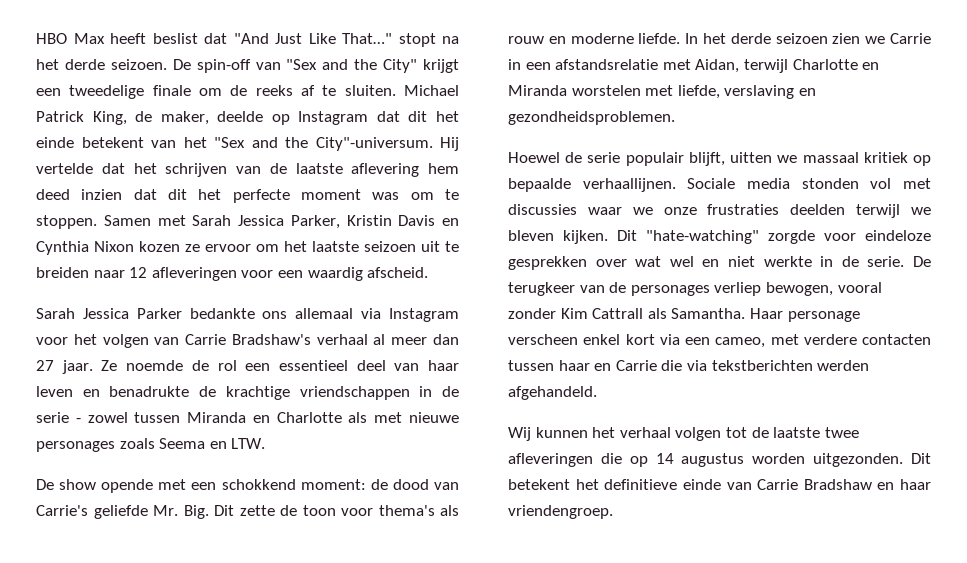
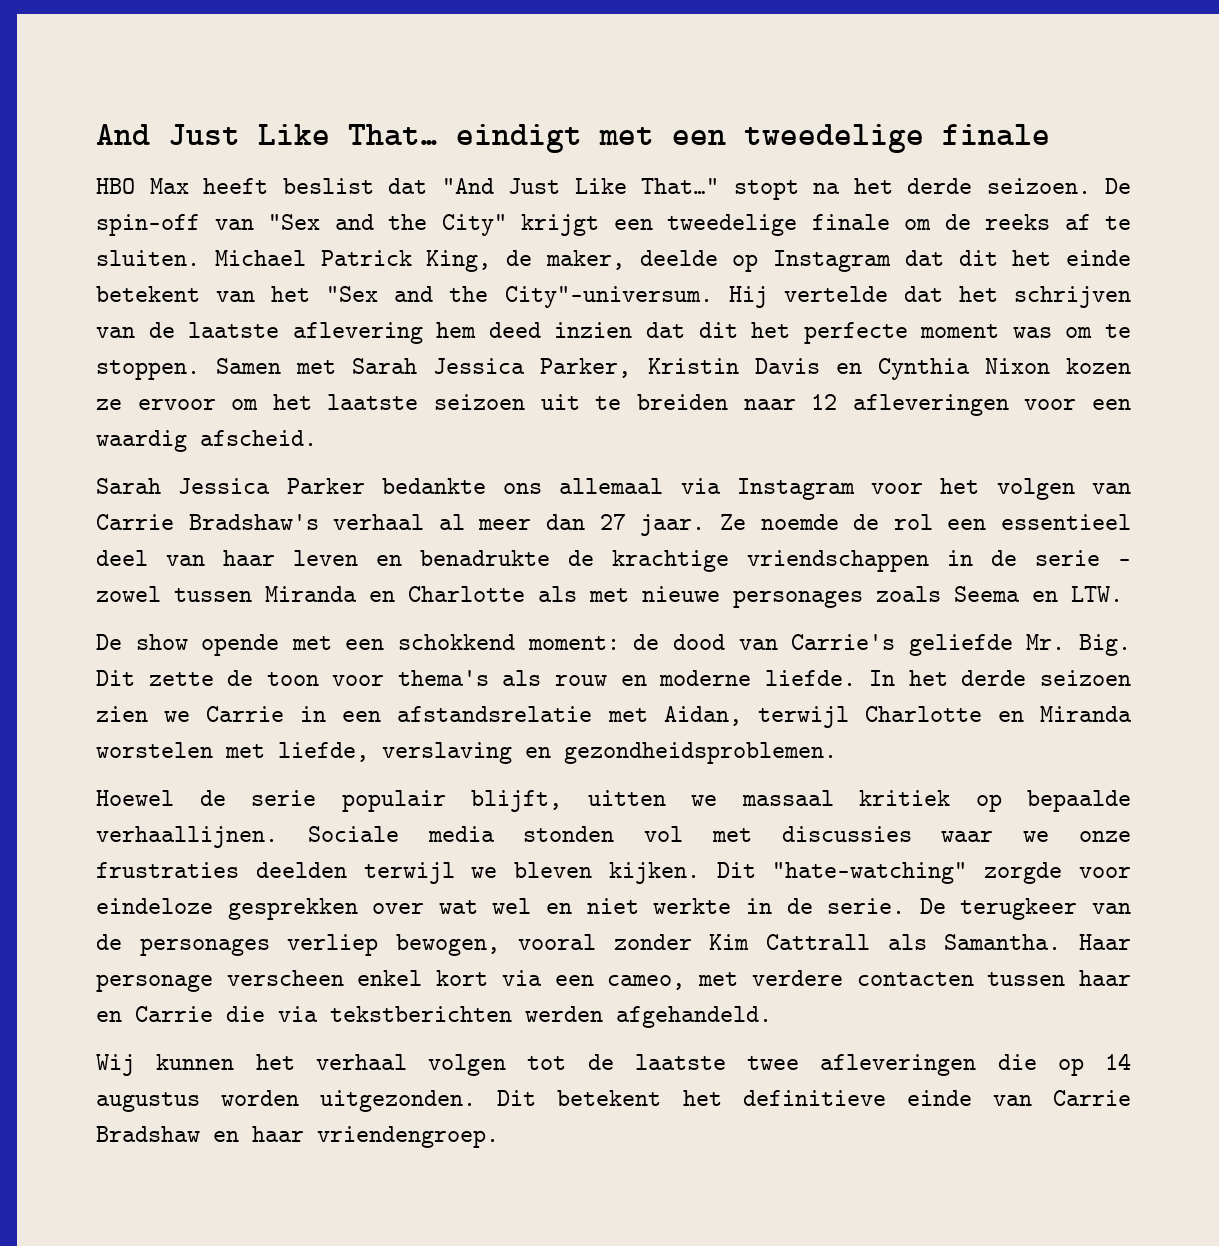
+ And Just Like That… eindigt met een tweedelige finale

